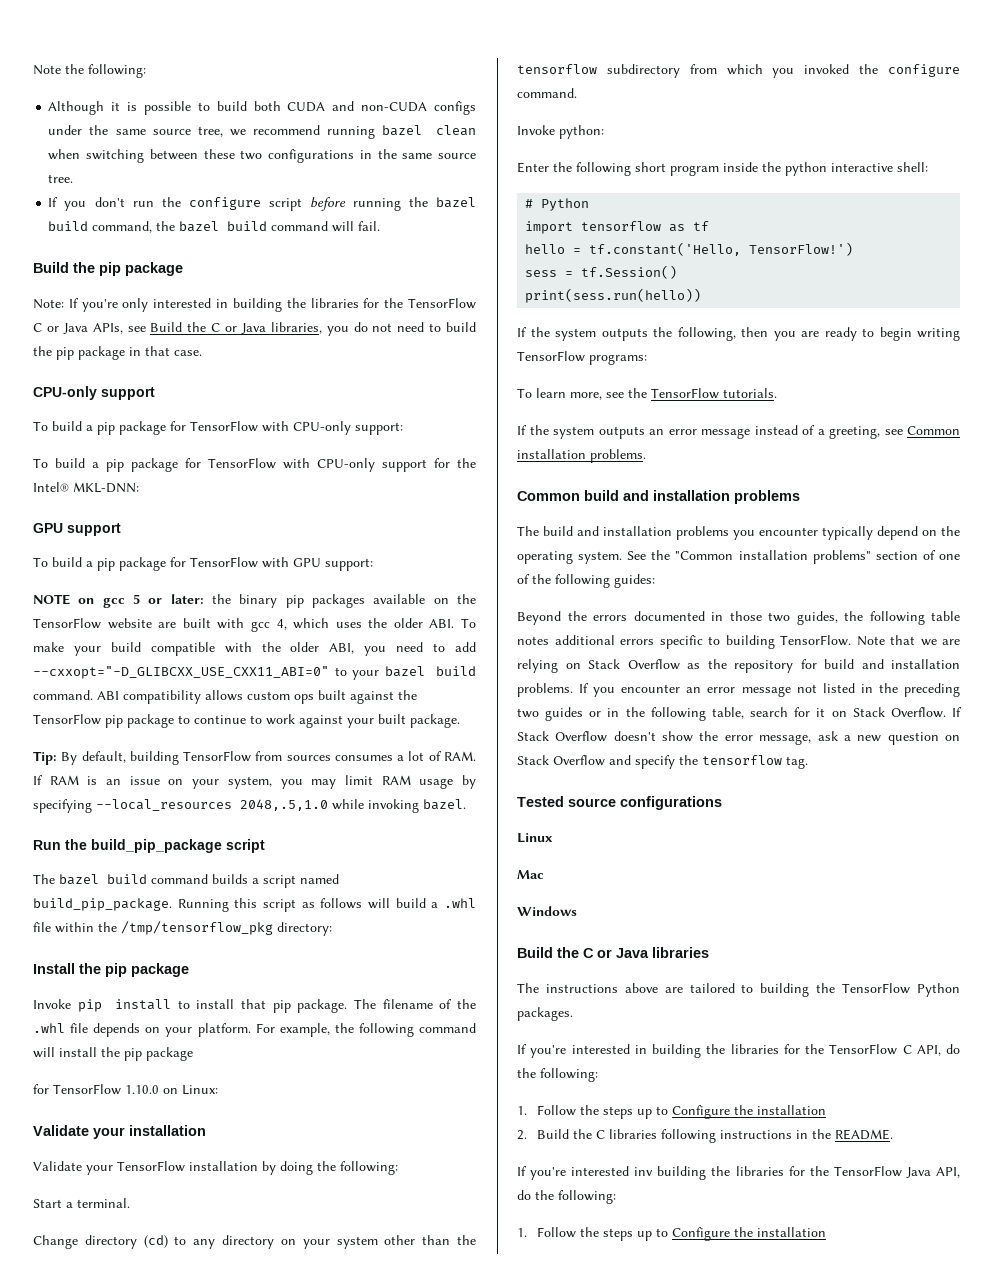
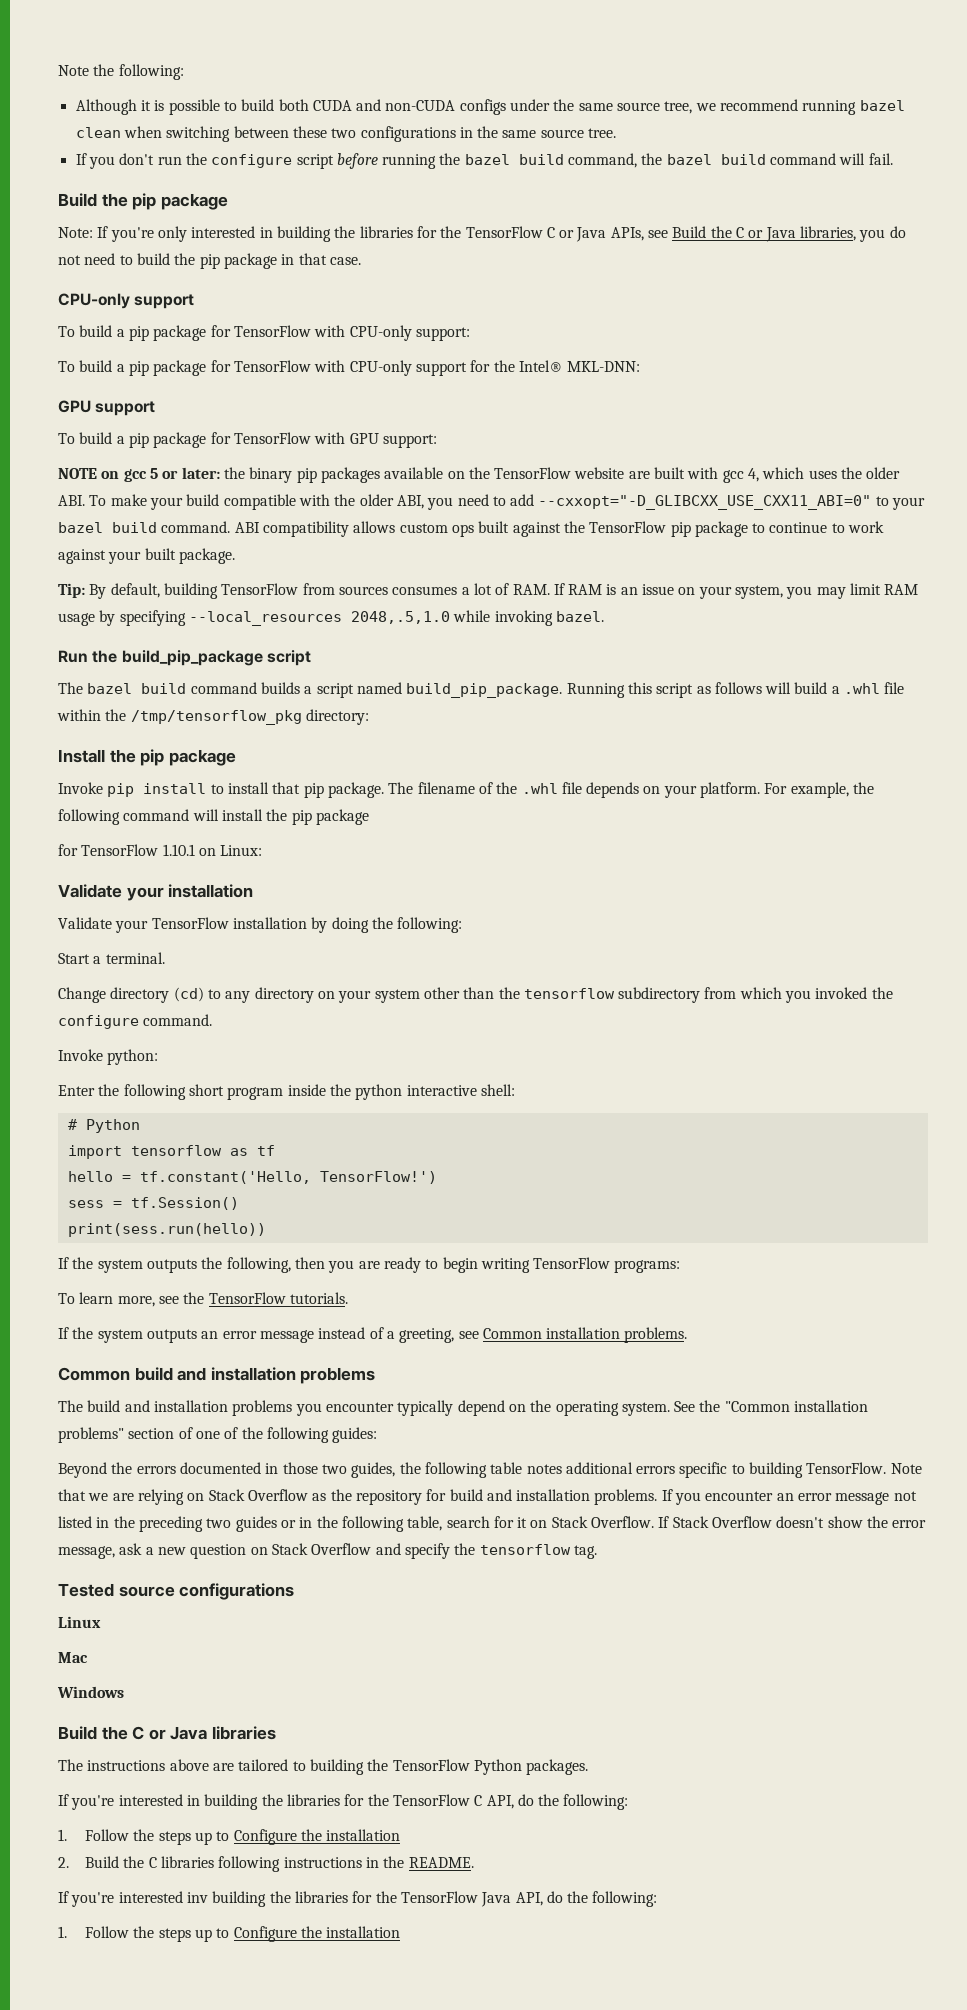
- for TensorFlow 1.10.0 on Linux:
+ for TensorFlow 1.10.1 on Linux:

